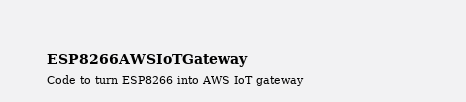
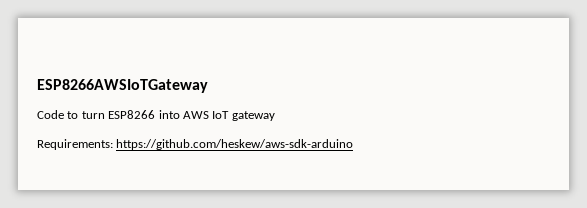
+ Requirements: https://github.com/heskew/aws-sdk-arduino

